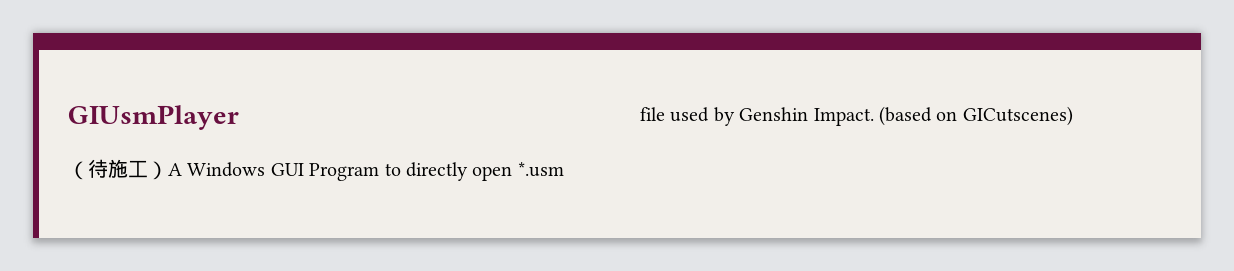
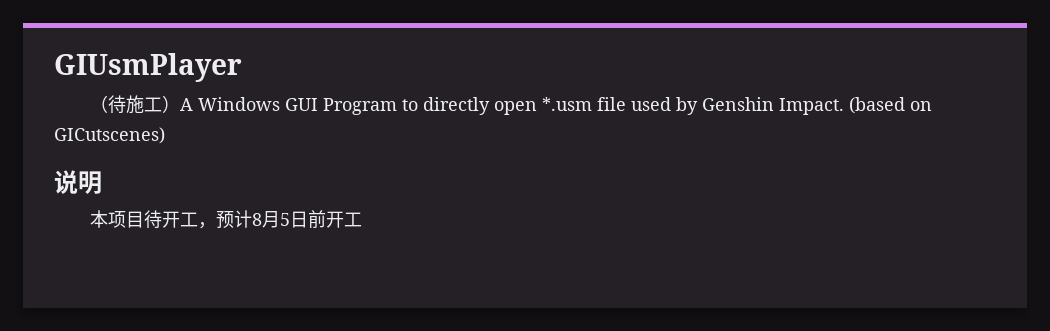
+ 说明
+ 本项目待开工，预计8月5日前开工

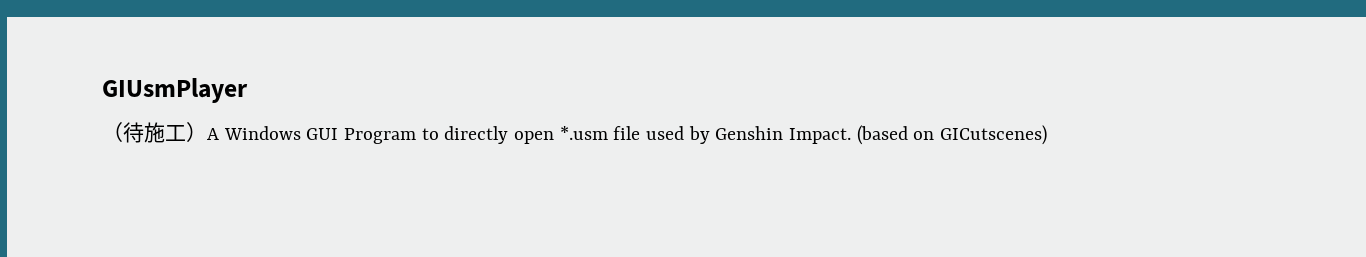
- 说明
- 本项目待开工，预计8月5日前开工

